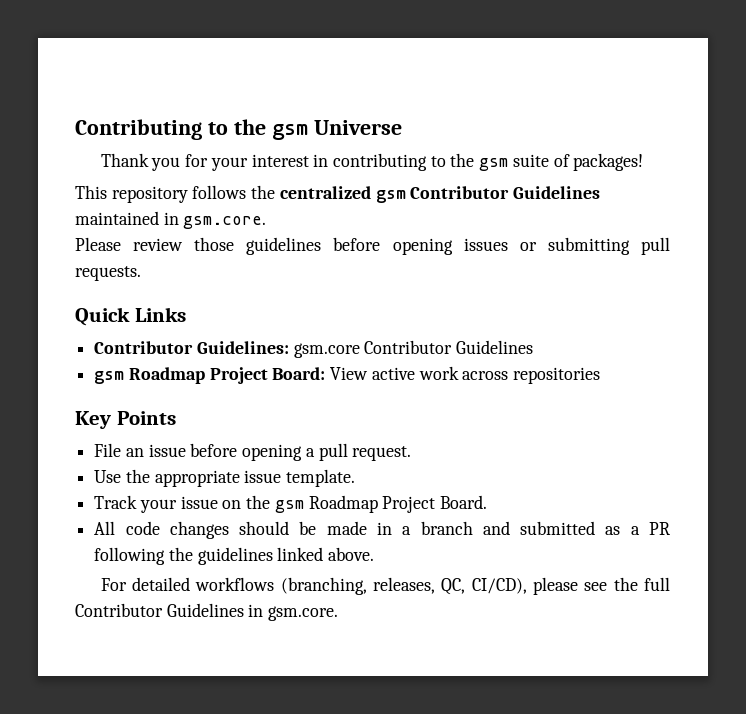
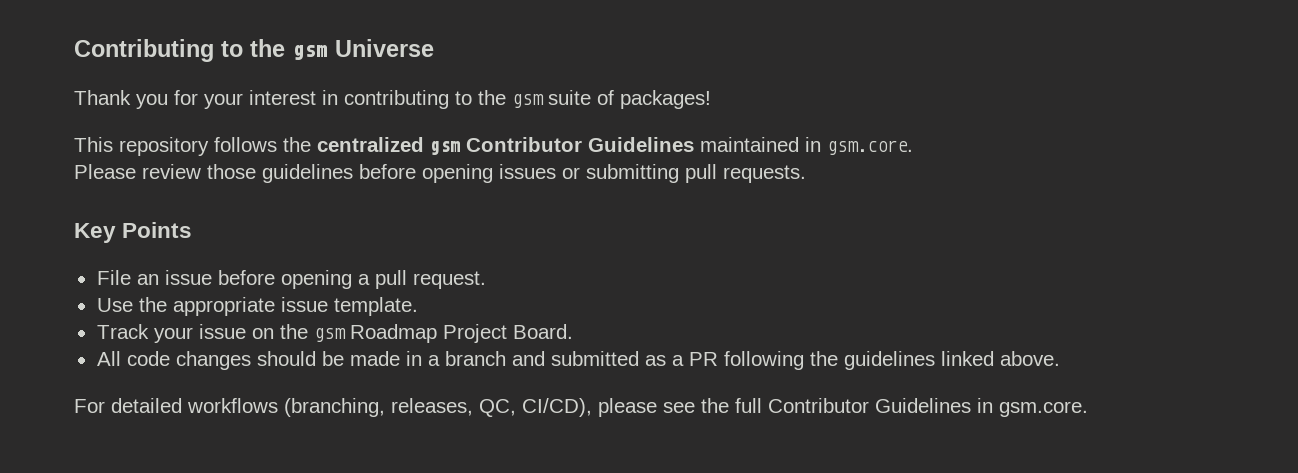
- Quick Links
- Contributor Guidelines: gsm.core Contributor Guidelines
- gsm Roadmap Project Board: View active work across repositories

